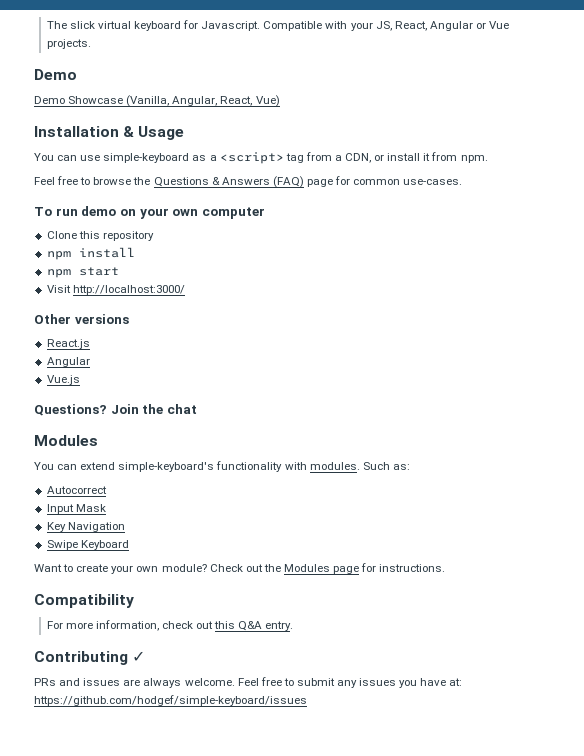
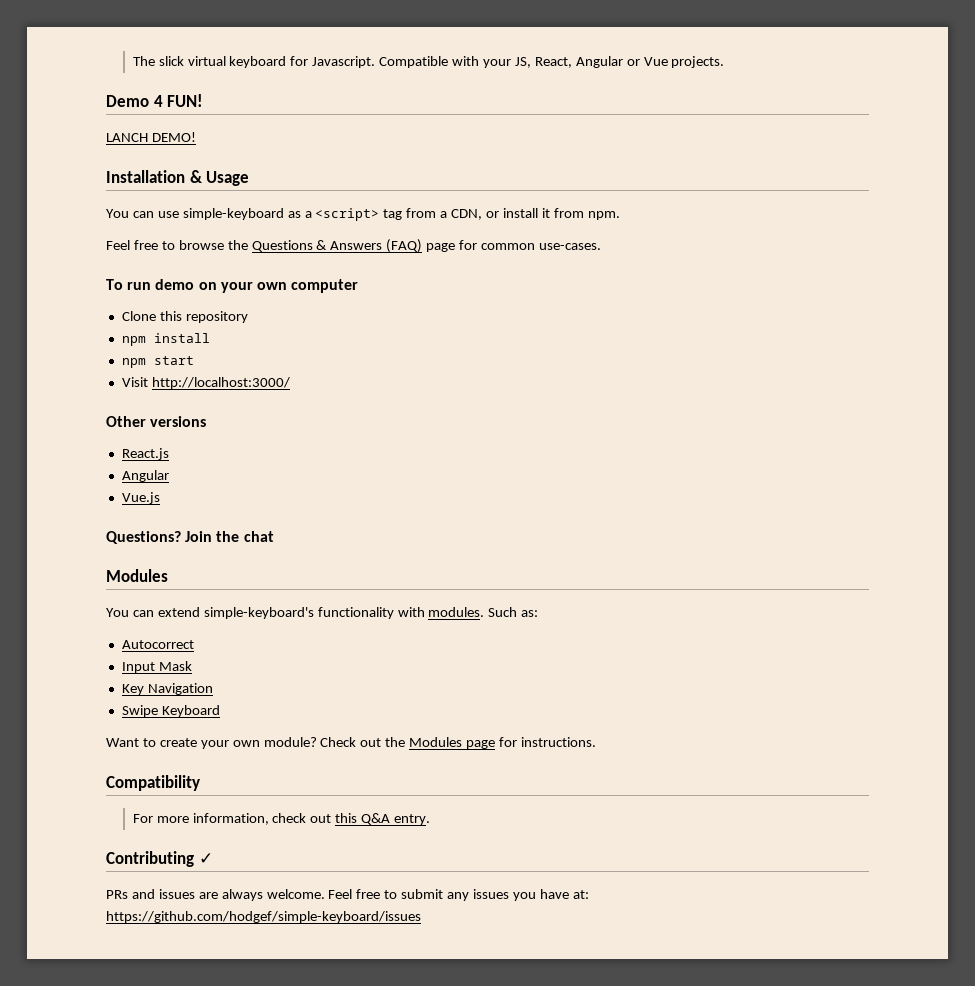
  Compatible with your JS, React, Angular or Vue projects.
- Demo
- Demo Showcase (Vanilla, Angular, React, Vue)
+ Demo 4 FUN!
+ LANCH DEMO!

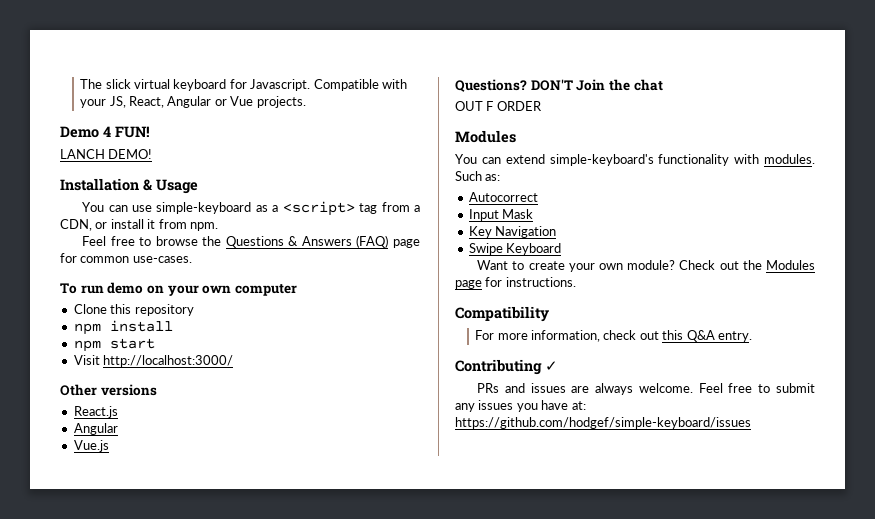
- Join the chat
+ DON'T Join the chat
+ OUT F ORDER

